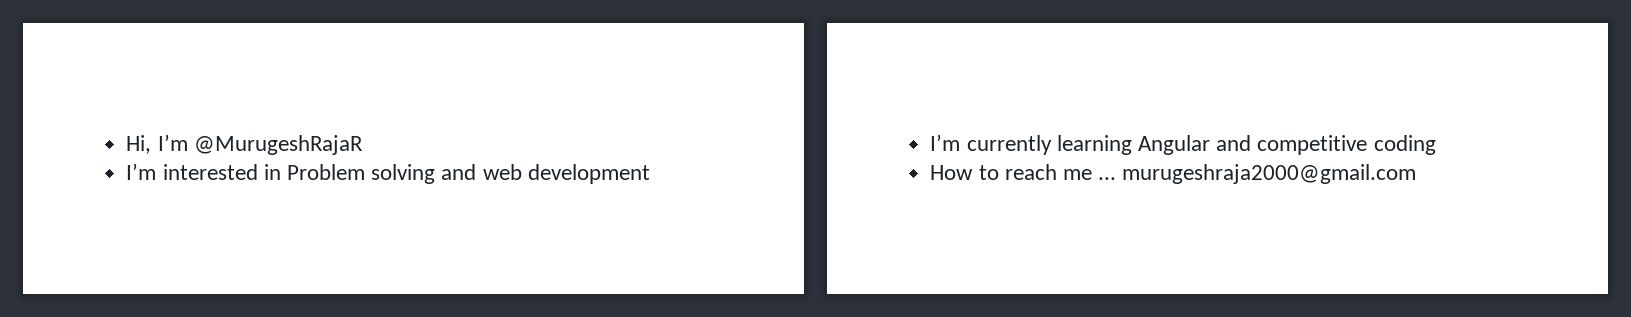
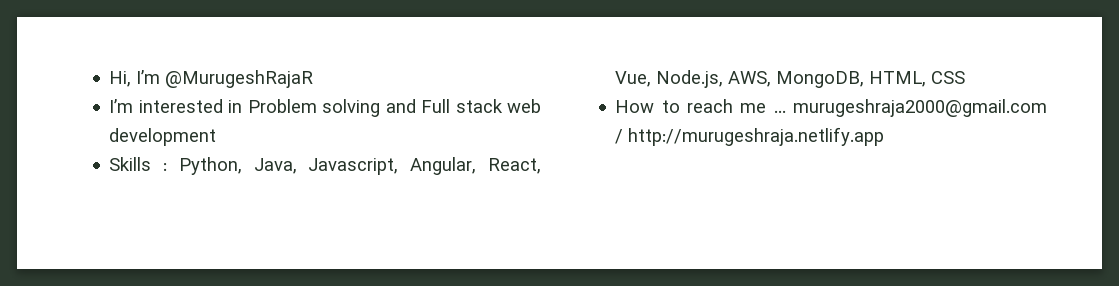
- I’m interested in Problem solving and web development
+ I’m interested in Problem solving and Full stack web development
- I’m currently learning Angular and competitive coding
+ Skills : Python, Java, Javascript, Angular, React, Vue, Node.js, AWS, MongoDB, HTML, CSS
- How to reach me ... murugeshraja2000@gmail.com
+ How to reach me ... murugeshraja2000@gmail.com / http://murugeshraja.netlify.app

